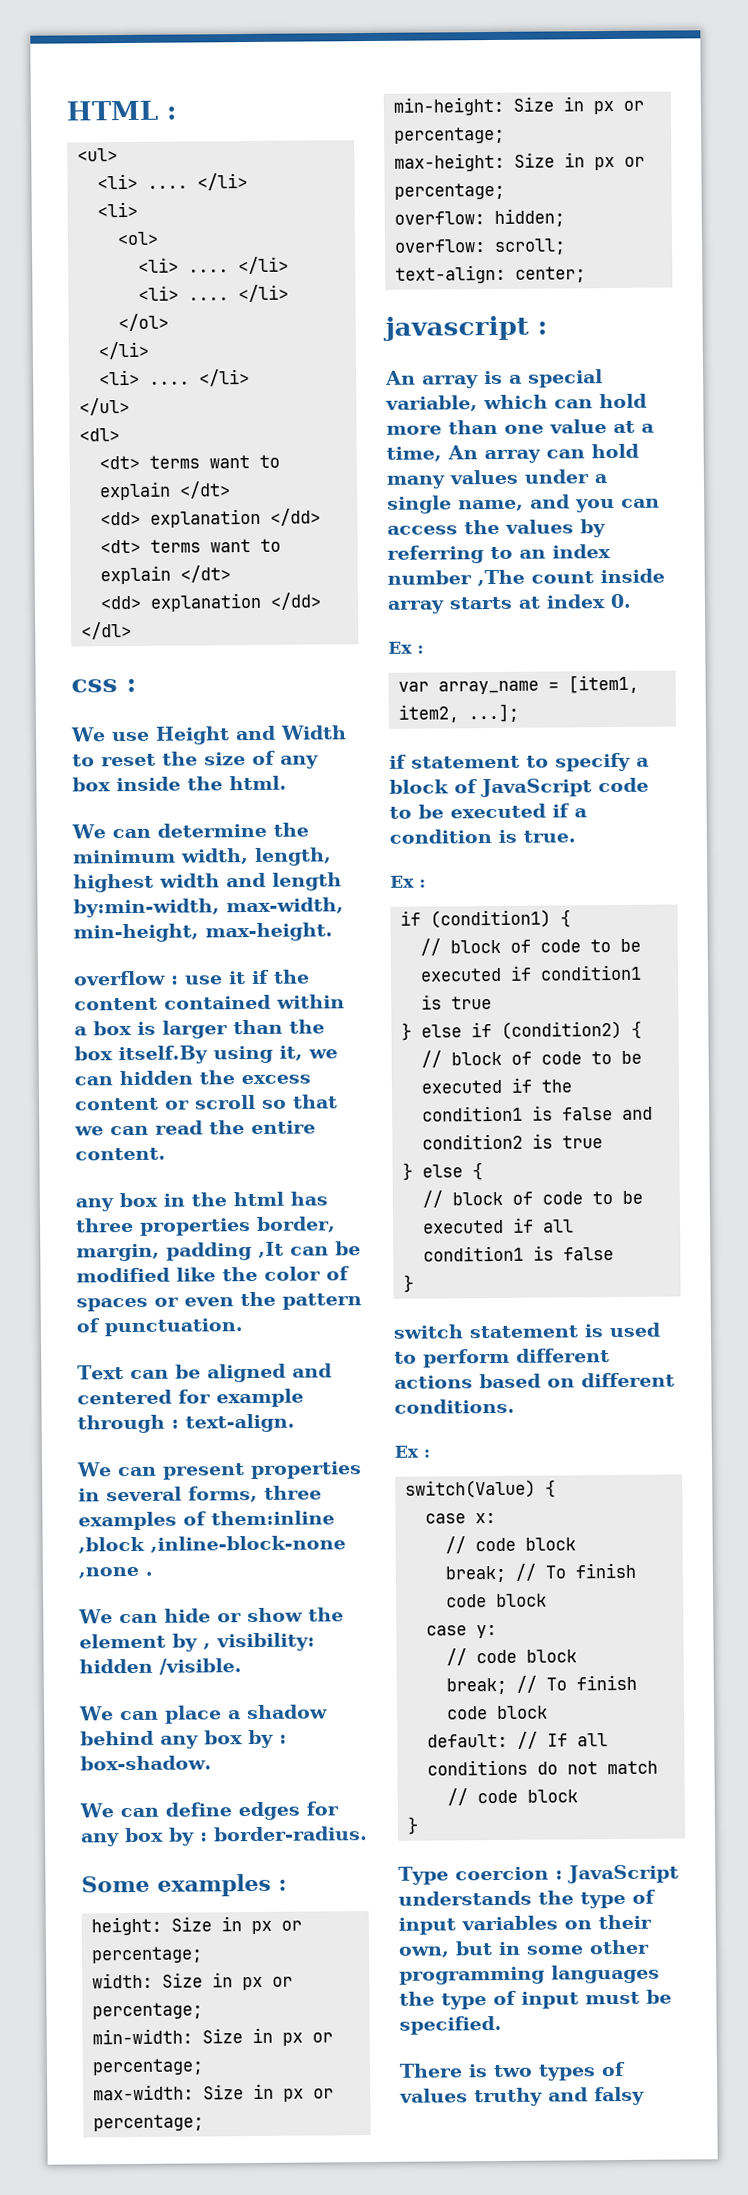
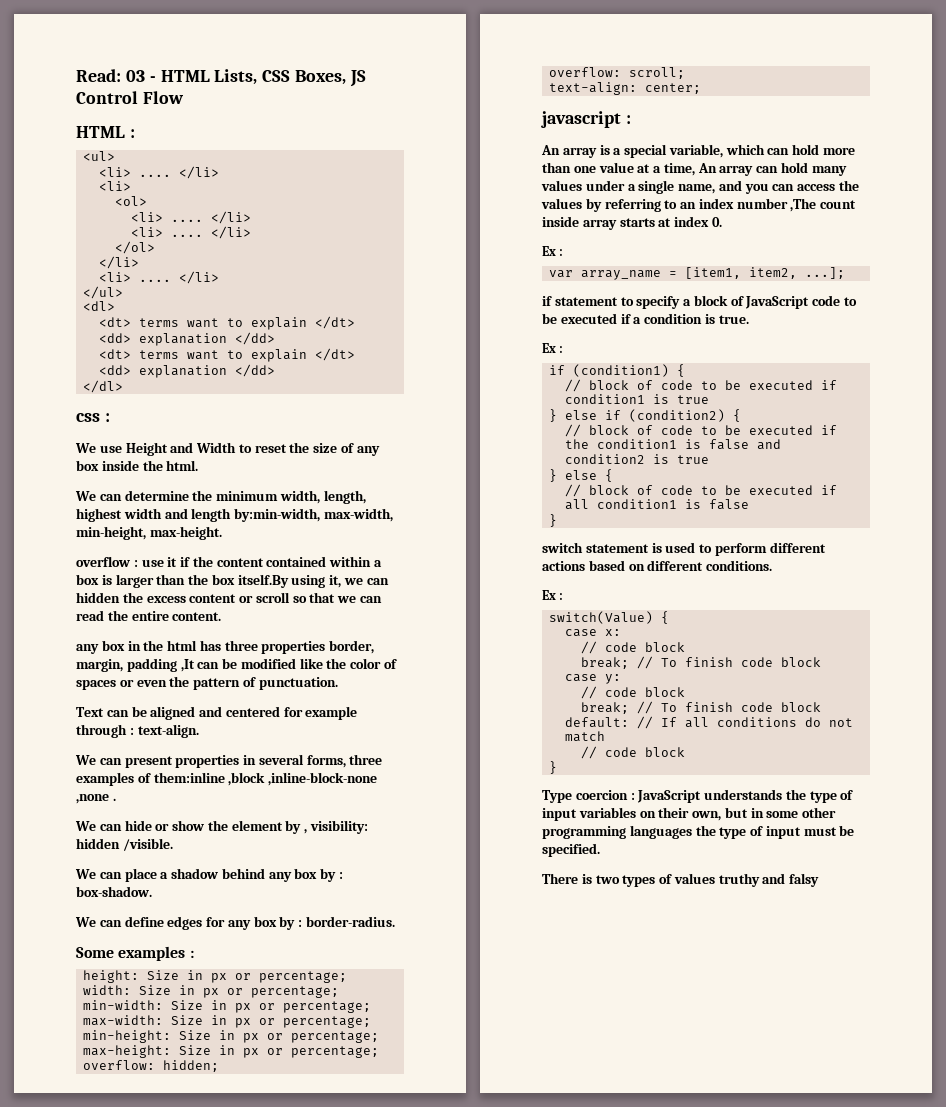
+ Read: 03 - HTML Lists, CSS Boxes, JS Control Flow

